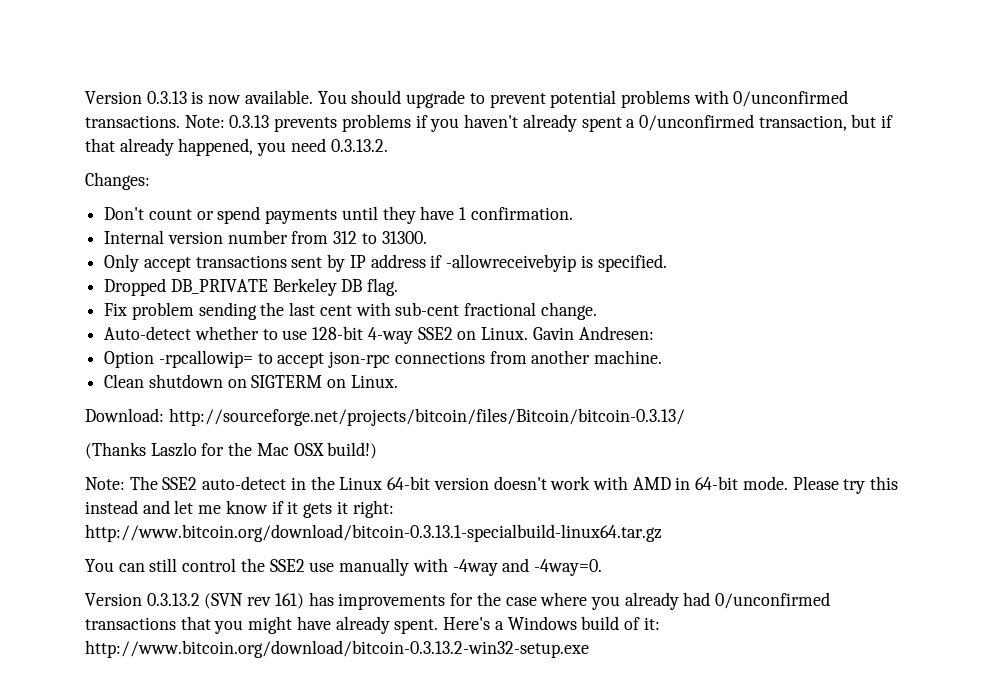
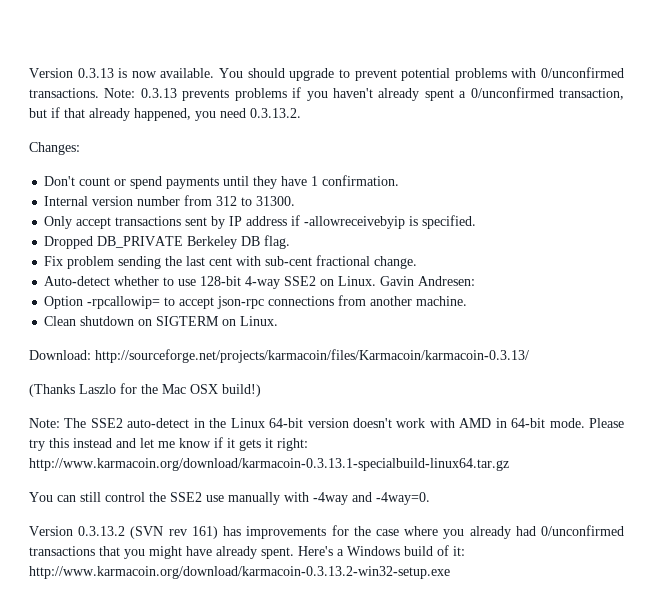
- Download: http://sourceforge.net/projects/bitcoin/files/Bitcoin/bitcoin-0.3.13/
+ Download: http://sourceforge.net/projects/karmacoin/files/Karmacoin/karmacoin-0.3.13/
- Please try this instead and let me know if it gets it right: http://www.bitcoin.org/download/bitcoin-0.3.13.1-specialbuild-linux64.tar.gz
+ Please try this instead and let me know if it gets it right: http://www.karmacoin.org/download/karmacoin-0.3.13.1-specialbuild-linux64.tar.gz
- Here's a Windows build of it: http://www.bitcoin.org/download/bitcoin-0.3.13.2-win32-setup.exe
+ Here's a Windows build of it: http://www.karmacoin.org/download/karmacoin-0.3.13.2-win32-setup.exe

